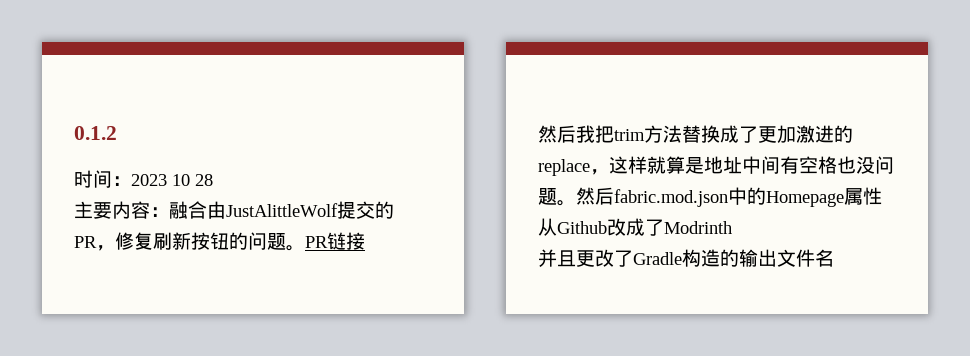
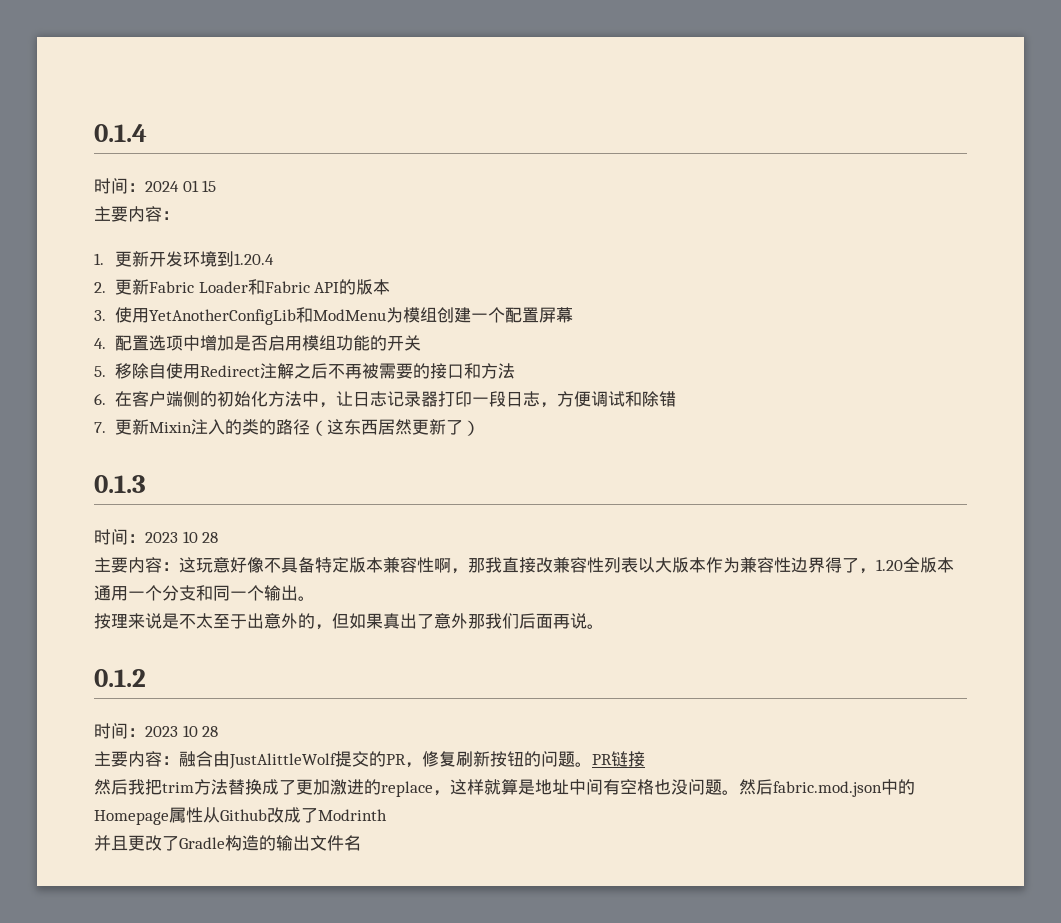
+ 0.1.4
+ 时间：2024 01 15
+ 主要内容：
+ 1.更新开发环境到1.20.4
+ 2.更新Fabric Loader和Fabric API的版本
+ 3.使用YetAnotherConfigLib和ModMenu为模组创建一个配置屏幕
+ 4.配置选项中增加是否启用模组功能的开关
+ 5.移除自使用Redirect注解之后不再被需要的接口和方法
+ 6.在客户端侧的初始化方法中，让日志记录器打印一段日志，方便调试和除错
+ 7.更新Mixin注入的类的路径（这东西居然更新了）
+ 0.1.3
+ 时间：2023 10 28
+ 主要内容：这玩意好像不具备特定版本兼容性啊，那我直接改兼容性列表以大版本作为兼容性边界得了，1.20全版本通用一个分支和同一个输出。
+ 按理来说是不太至于出意外的，但如果真出了意外那我们后面再说。

